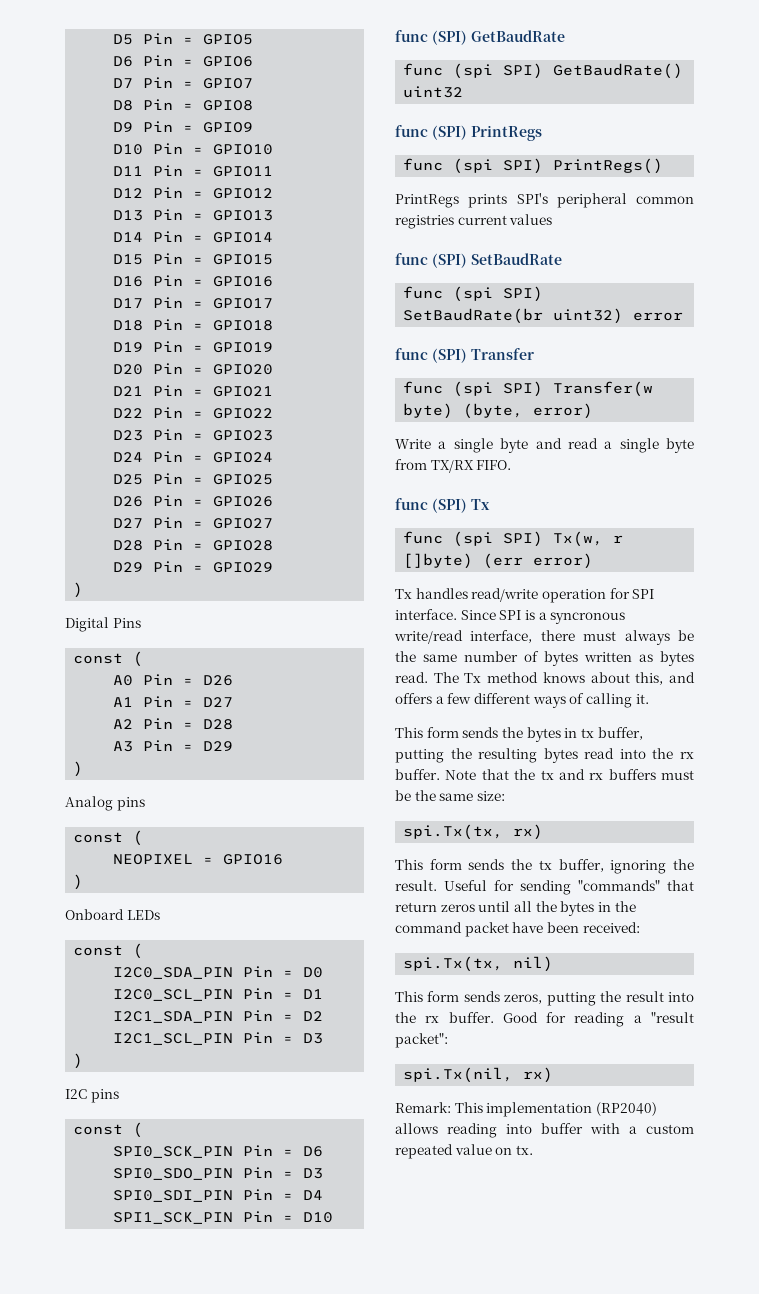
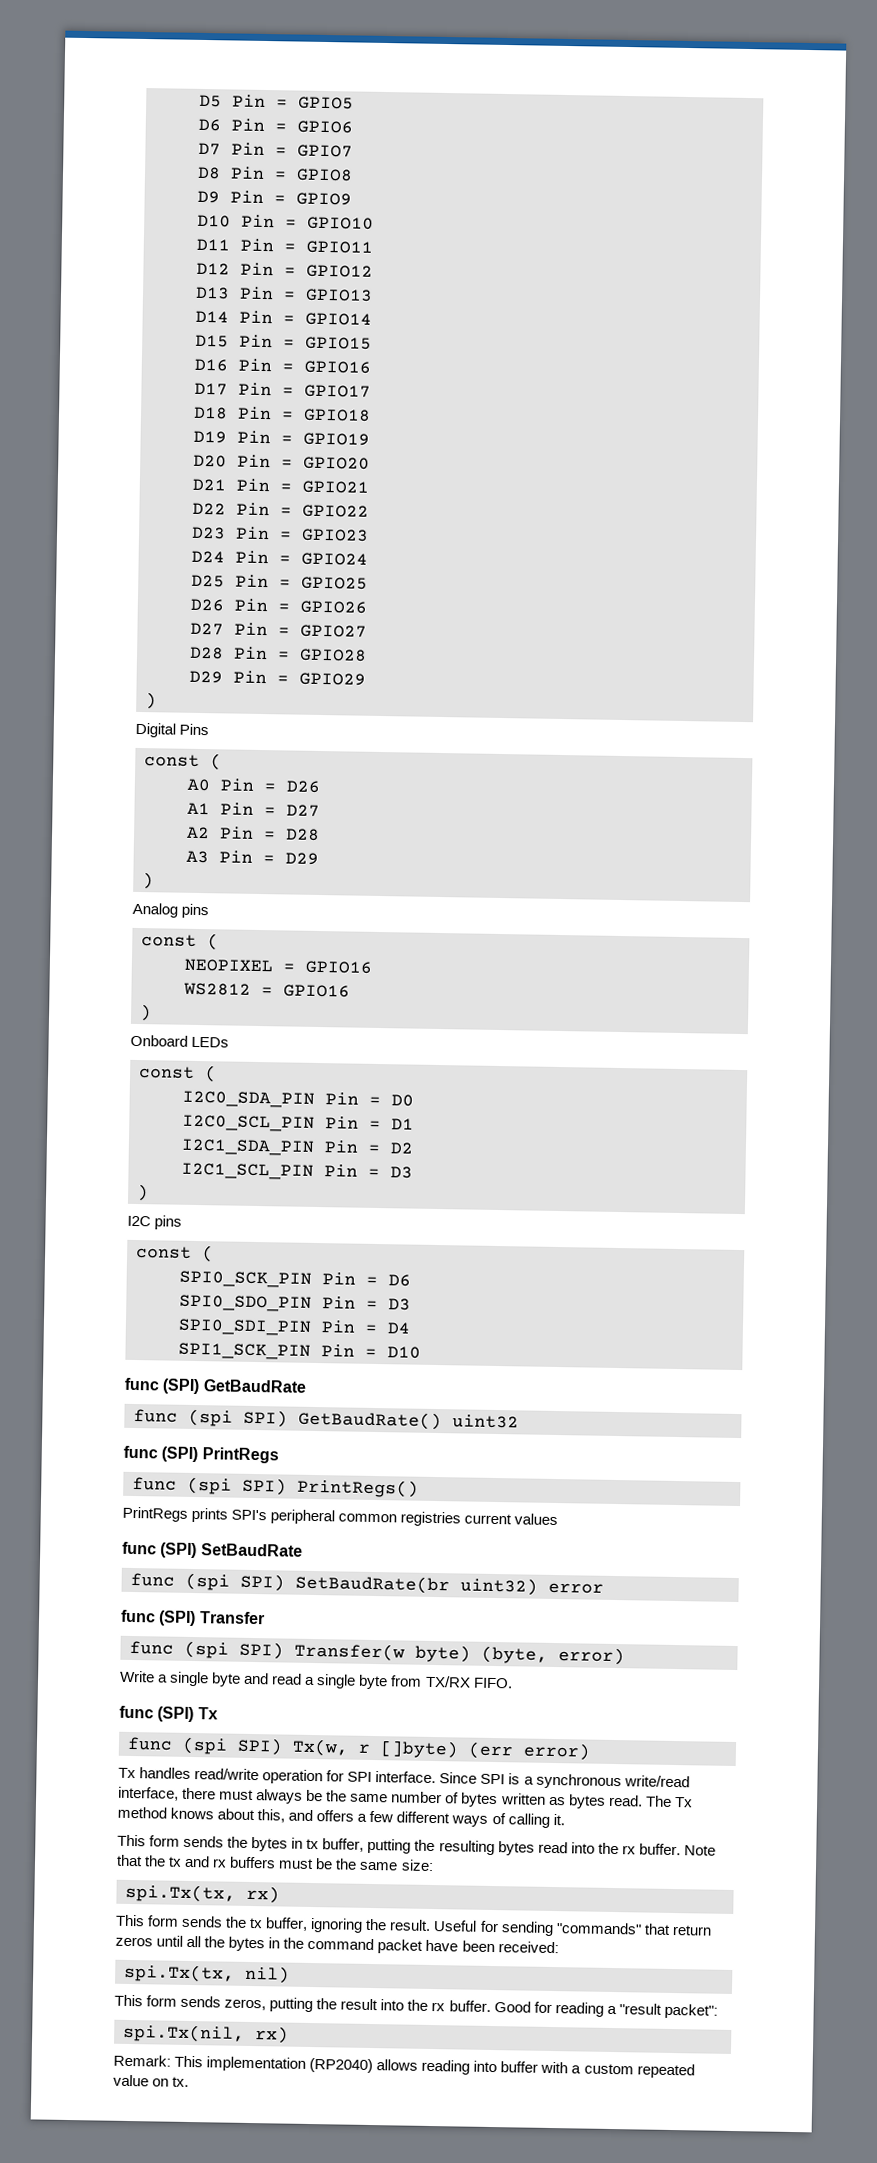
+ WS2812 = GPIO16
- Since SPI is a syncronous write/read interface, there must always be the same number of bytes written as bytes read.
+ Since SPI is a synchronous write/read interface, there must always be the same number of bytes written as bytes read.

